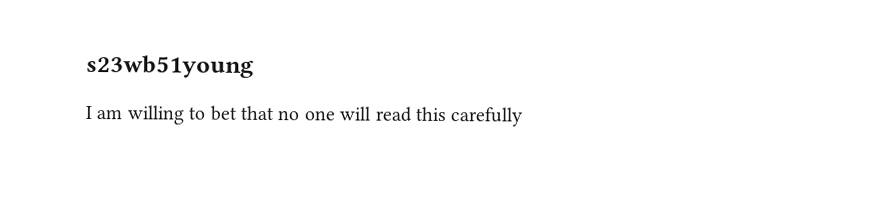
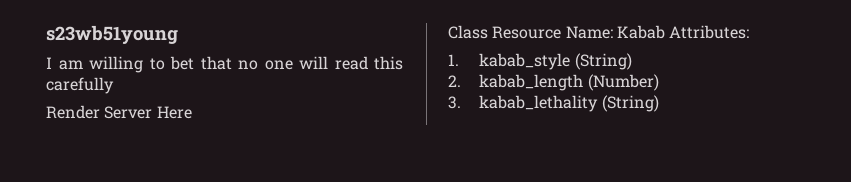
+ Render Server Here
+ Class Resource Name: Kabab Attributes:
+ 1. kabab_style (String)
+ 2. kabab_length (Number)
+ 3. kabab_lethality (String)

